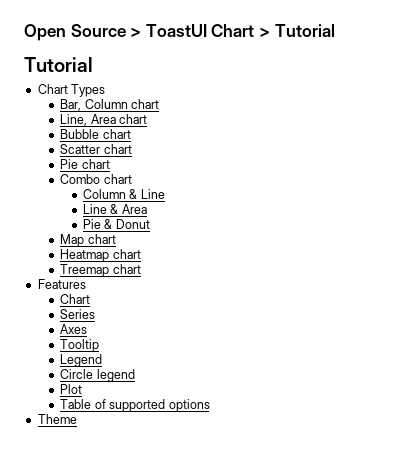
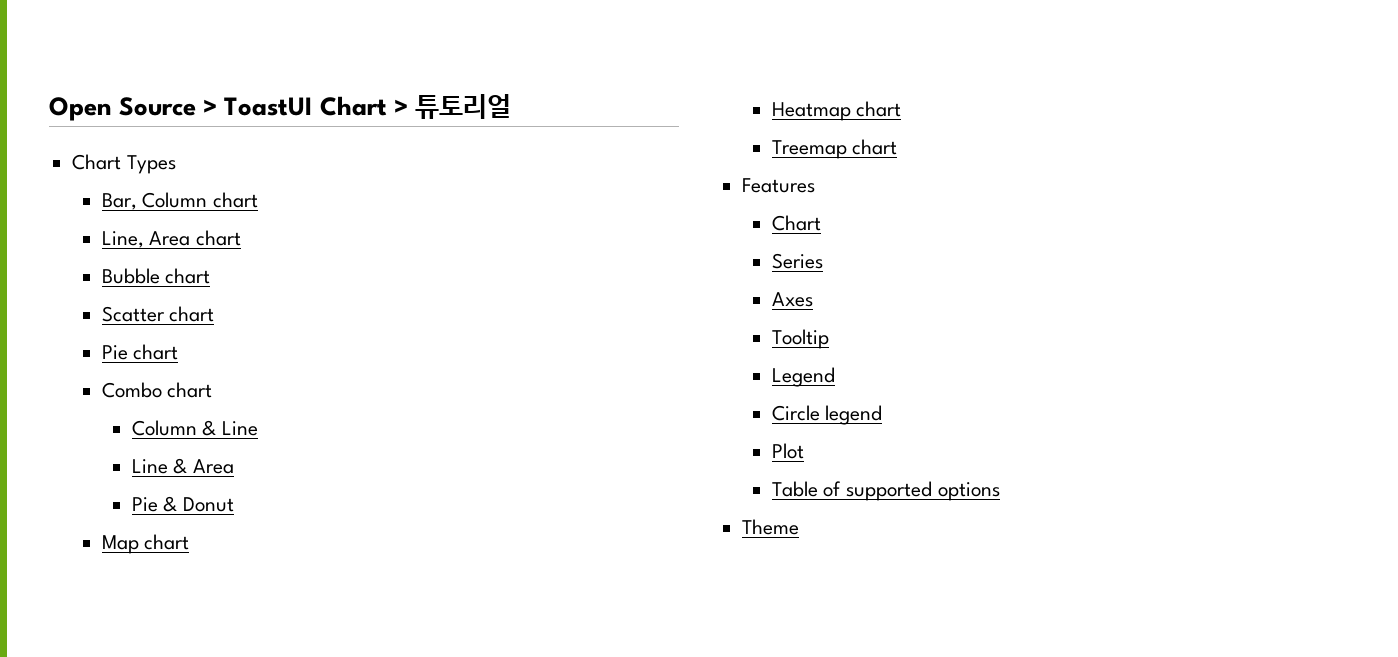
- Open Source > ToastUI Chart > Tutorial
- Tutorial
+ Open Source > ToastUI Chart > 튜토리얼

